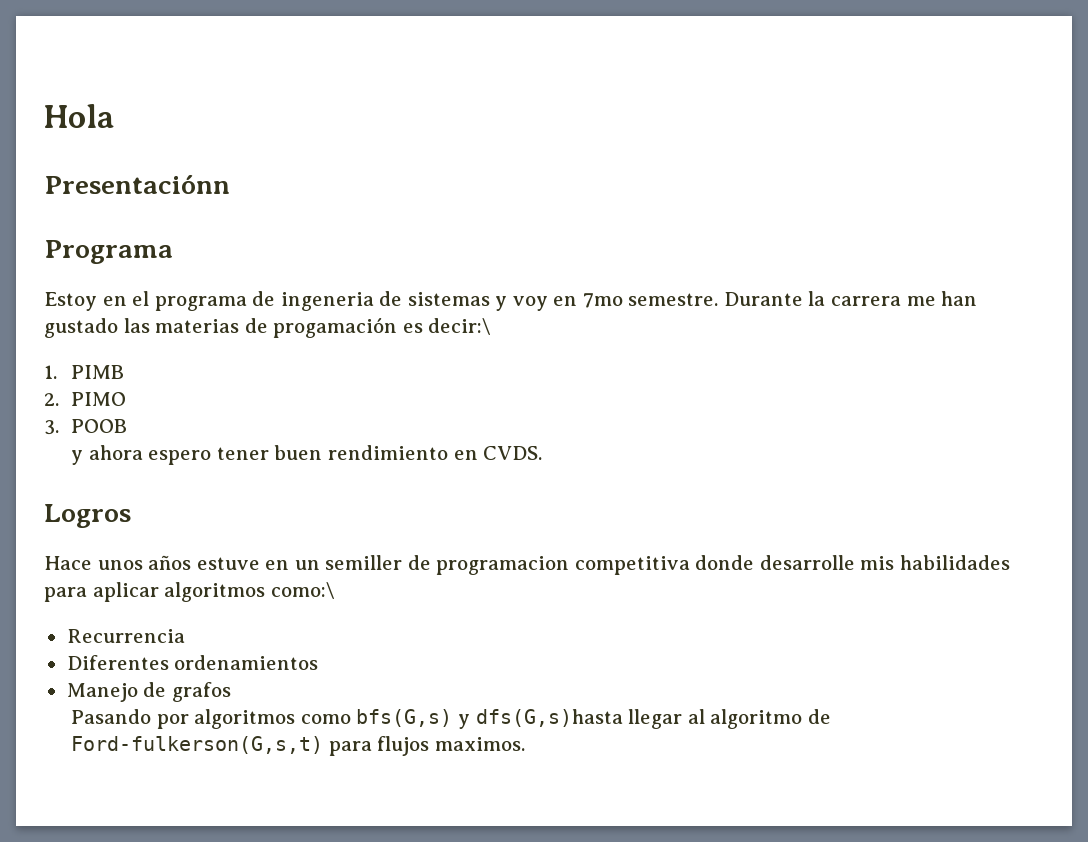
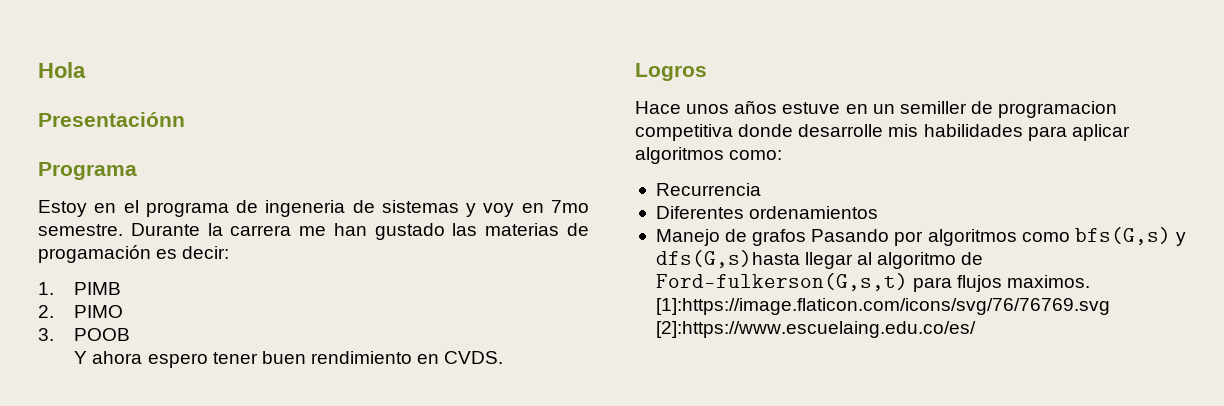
- Durante la carrera me han gustado las materias de progamación es decir:\
+ Durante la carrera me han gustado las materias de progamación es decir:
- y ahora espero tener buen rendimiento en CVDS.
+ Y ahora espero tener buen rendimiento en CVDS.
- Hace unos años estuve en un semiller de programacion competitiva donde desarrolle mis habilidades para aplicar algoritmos como:\
+ Hace unos años estuve en un semiller de programacion competitiva donde desarrolle mis habilidades para aplicar algoritmos como:
- Manejo de grafos
- Pasando por algoritmos como bfs(G,s) y dfs(G,s)hasta llegar al algoritmo de Ford-fulkerson(G,s,t) para flujos maximos.
+ Manejo de grafos Pasando por algoritmos como bfs(G,s) y dfs(G,s)hasta llegar al algoritmo de Ford-fulkerson(G,s,t) para flujos maximos.
+ [1]:https://image.flaticon.com/icons/svg/76/76769.svg [2]:https://www.escuelaing.edu.co/es/

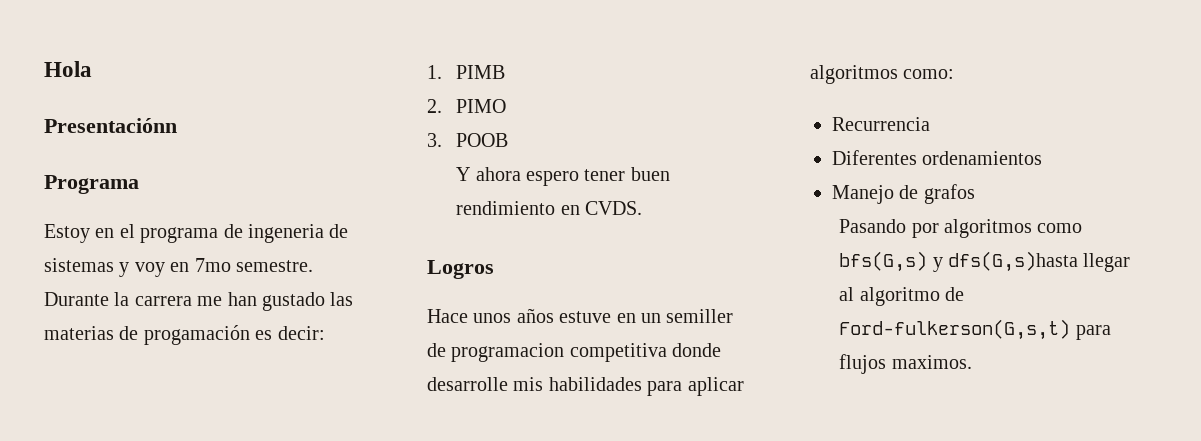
- Manejo de grafos Pasando por algoritmos como bfs(G,s) y dfs(G,s)hasta llegar al algoritmo de Ford-fulkerson(G,s,t) para flujos maximos. [1]:https://image.flaticon.com/icons/svg/76/76769.svg [2]:https://www.escuelaing.edu.co/es/
+ Manejo de grafos
+ Pasando por algoritmos como bfs(G,s) y dfs(G,s)hasta llegar al algoritmo de Ford-fulkerson(G,s,t) para flujos maximos.

